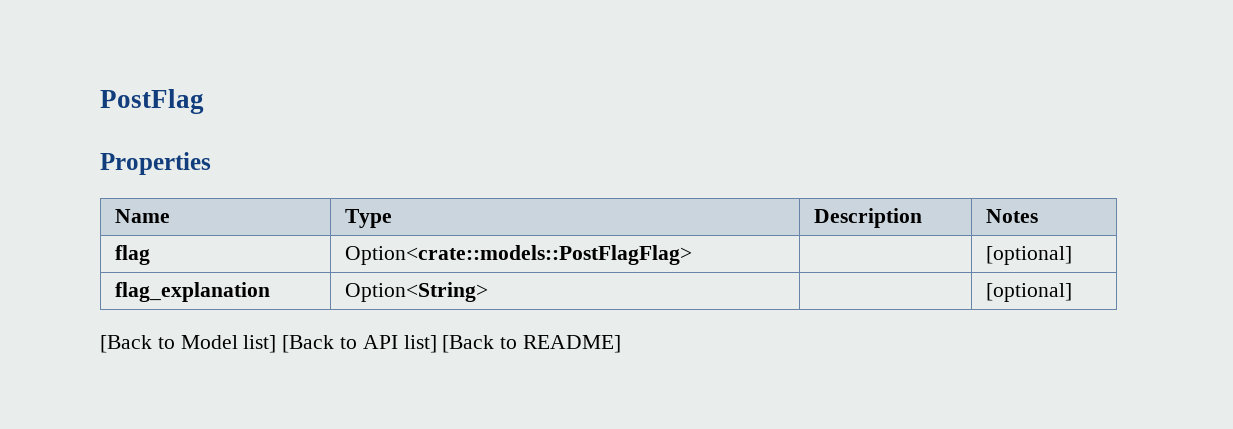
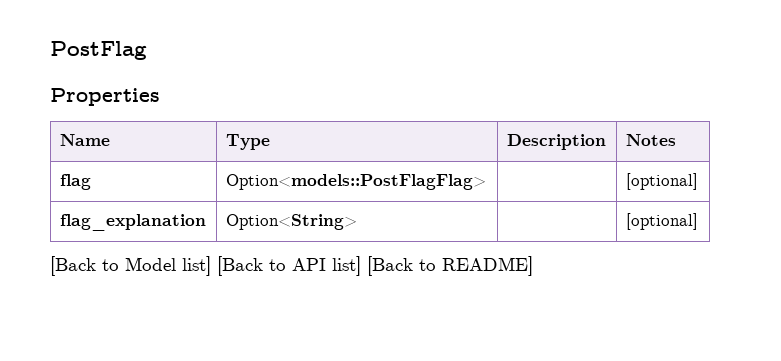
- flag | Option<crate::models::PostFlagFlag> | | [optional]
+ flag | Option<models::PostFlagFlag> | | [optional]

